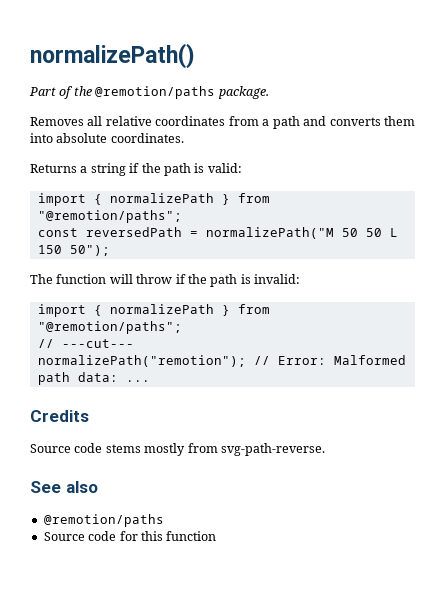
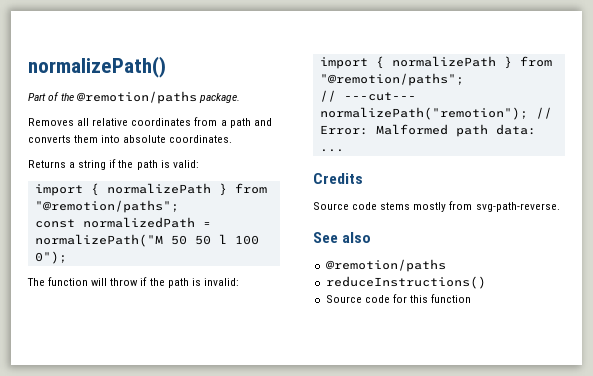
- const reversedPath = normalizePath("M 50 50 L 150 50");
+ const normalizedPath = normalizePath("M 50 50 l 100 0");
+ reduceInstructions()

